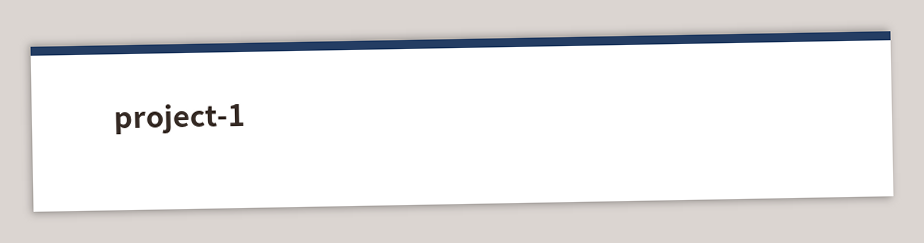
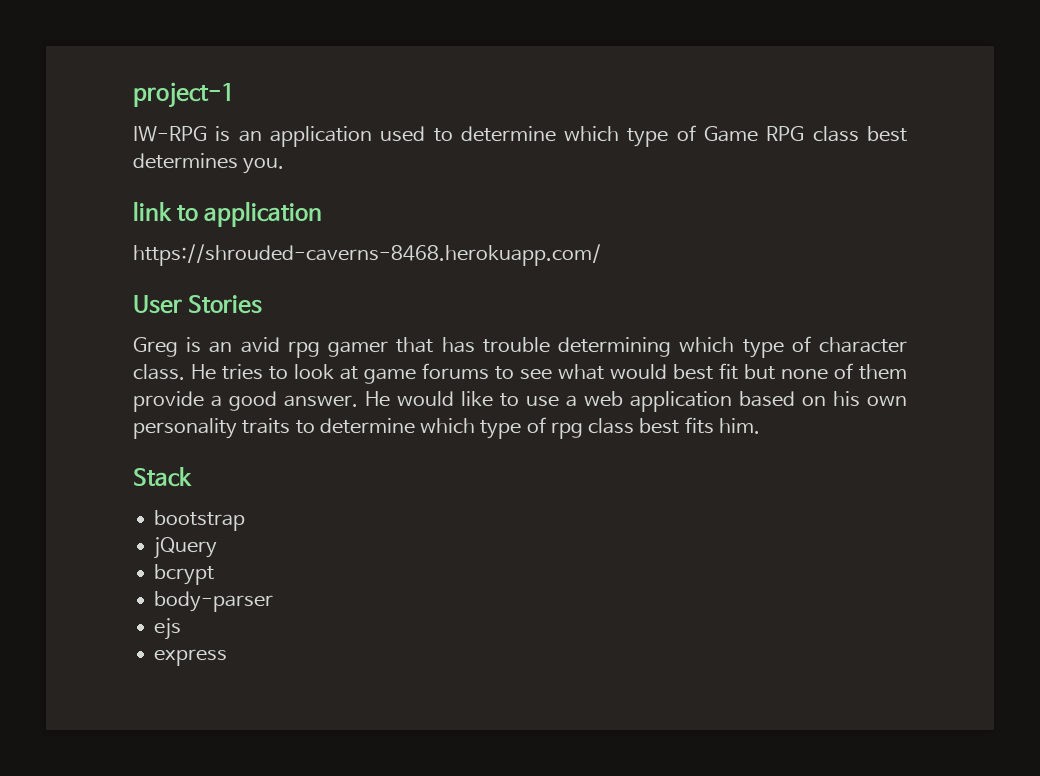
+ IW-RPG is an application used to determine which type of Game RPG class best determines you.
+ link to application
+ https://shrouded-caverns-8468.herokuapp.com/
+ User Stories
+ Greg is an avid rpg gamer that has trouble determining which type of character class. He tries to look at game forums to see what would best fit but none of them provide a good answer. He would like to use a web application based on his own personality traits to determine which type of rpg class best fits him.
+ Stack
+ bootstrap
+ jQuery
+ bcrypt
+ body-parser
+ ejs
+ express

